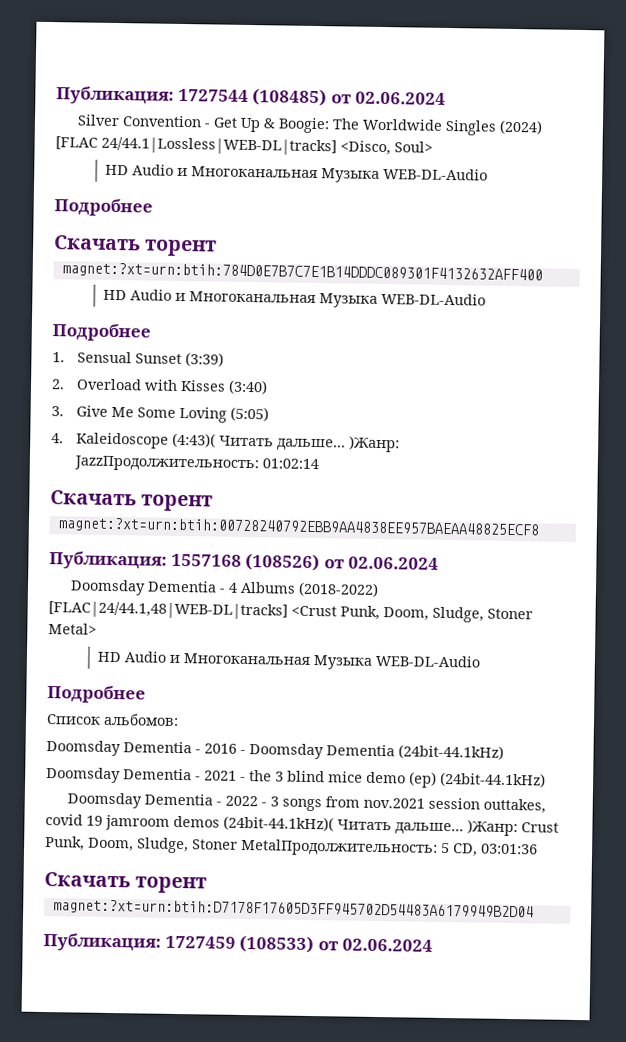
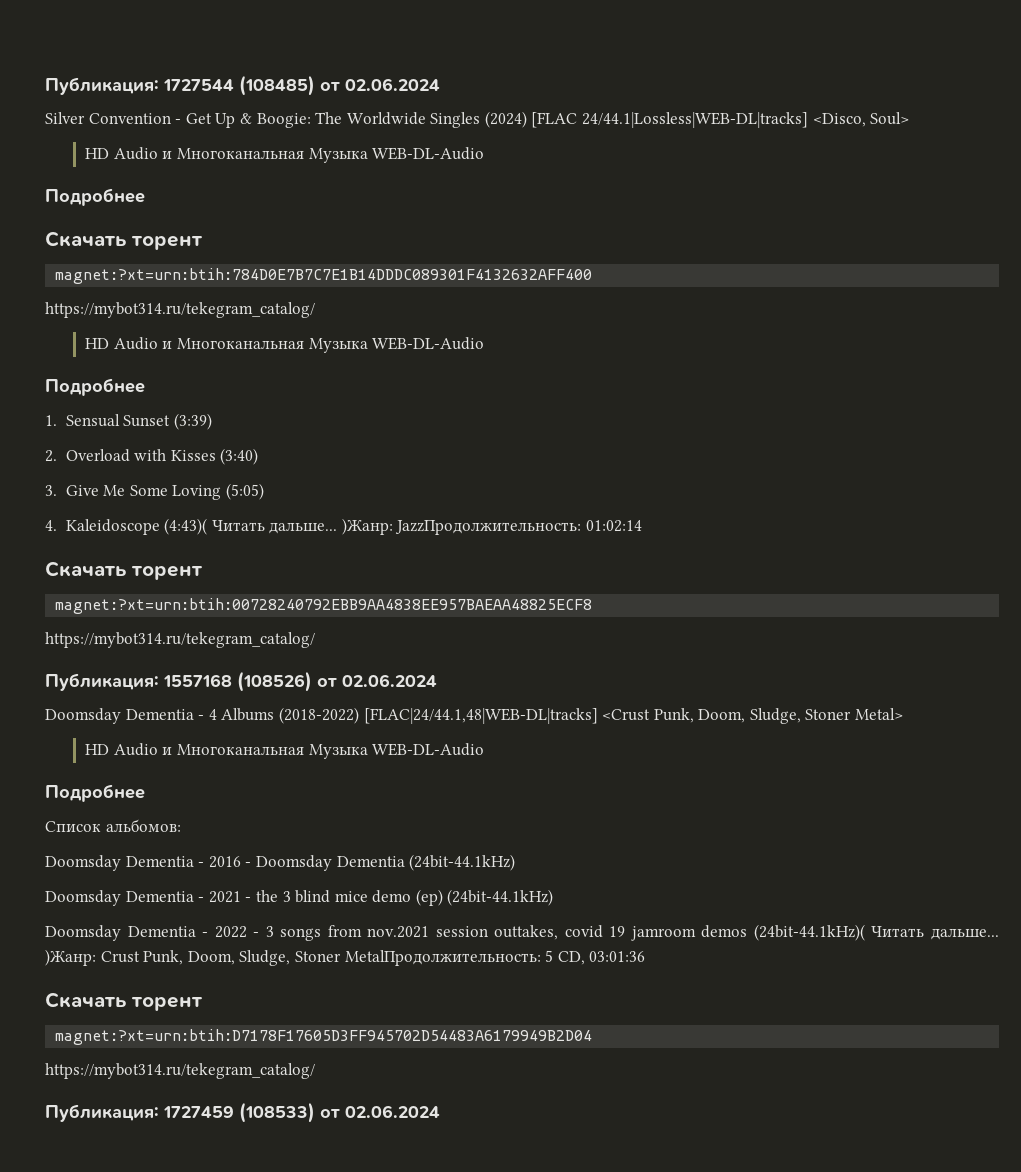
  magnet:?xt=urn:btih:784D0E7B7C7E1B14DDDC089301F4132632AFF400
+ https://mybot314.ru/tekegram_catalog/
  magnet:?xt=urn:btih:00728240792EBB9AA4838EE957BAEAA48825ECF8
+ https://mybot314.ru/tekegram_catalog/
  magnet:?xt=urn:btih:D7178F17605D3FF945702D54483A6179949B2D04
+ https://mybot314.ru/tekegram_catalog/

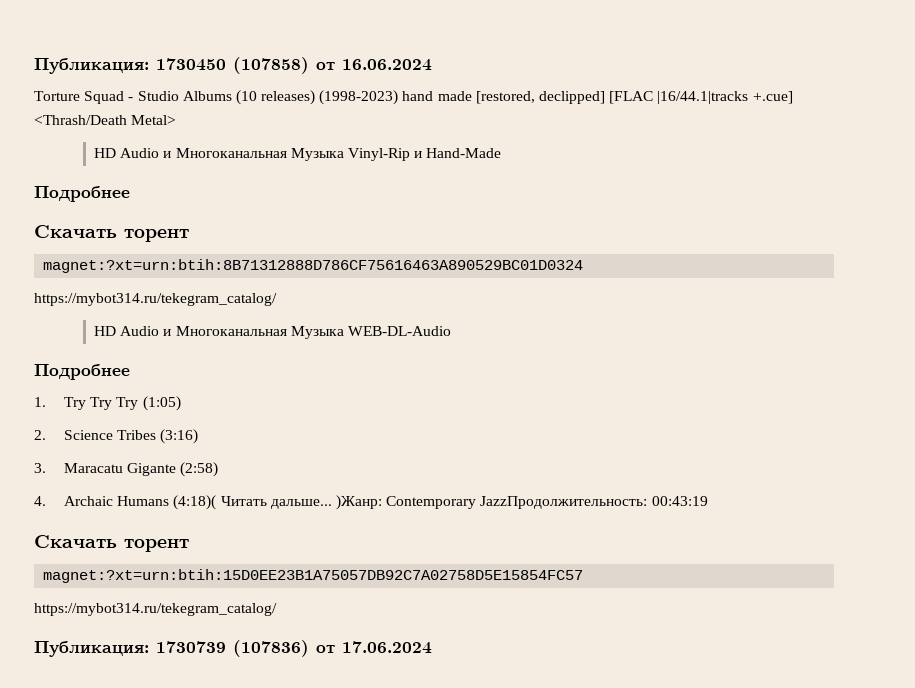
- Публикация: 1727544 (108485) от 02.06.2024
- Silver Convention - Get Up & Boogie: The Worldwide Singles (2024) [FLAC 24/44.1|Lossless|WEB-DL|tracks] <Disco, Soul>
- HD Audio и Многоканальная Музыка WEB-DL-Audio
+ Публикация: 1730450 (107858) от 16.06.2024
+ Torture Squad - Studio Albums (10 releases) (1998-2023) hand made [restored, declipped] [FLAC |16/44.1|tracks +.cue] <Thrash/Death Metal>
+ HD Audio и Многоканальная Музыка Vinyl-Rip и Hand-Made
- magnet:?xt=urn:btih:784D0E7B7C7E1B14DDDC089301F4132632AFF400
+ magnet:?xt=urn:btih:8B71312888D786CF75616463A890529BC01D0324
- 1. Sensual Sunset (3:39)
- 2. Overload with Kisses (3:40)
- 3. Give Me Some Loving (5:05)
- 4. Kaleidoscope (4:43)( Читать дальше... )Жанр: JazzПродолжительность: 01:02:14
+ 1. Try Try Try (1:05)
+ 2. Science Tribes (3:16)
+ 3. Maracatu Gigante (2:58)
+ 4. Archaic Humans (4:18)( Читать дальше... )Жанр: Contemporary JazzПродолжительность: 00:43:19
  Скачать торент
- magnet:?xt=urn:btih:00728240792EBB9AA4838EE957BAEAA48825ECF8
+ magnet:?xt=urn:btih:15D0EE23B1A75057DB92C7A02758D5E15854FC57
  https://mybot314.ru/tekegram_catalog/
- Публикация: 1557168 (108526) от 02.06.2024
- Doomsday Dementia - 4 Albums (2018-2022) [FLAC|24/44.1,48|WEB-DL|tracks] <Crust Punk, Doom, Sludge, Stoner Metal>
- HD Audio и Многоканальная Музыка WEB-DL-Audio
- Подробнее
- Список альбомов:
- Doomsday Dementia - 2016 - Doomsday Dementia (24bit-44.1kHz)
- Doomsday Dementia - 2021 - the 3 blind mice demo (ep) (24bit-44.1kHz)
- Doomsday Dementia - 2022 - 3 songs from nov.2021 session outtakes, covid 19 jamroom demos (24bit-44.1kHz)( Читать дальше... )Жанр: Crust Punk, Doom, Sludge, Stoner MetalПродолжительность: 5 CD, 03:01:36
- Скачать торент
- magnet:?xt=urn:btih:D7178F17605D3FF945702D54483A6179949B2D04
- https://mybot314.ru/tekegram_catalog/
- Публикация: 1727459 (108533) от 02.06.2024
+ Публикация: 1730739 (107836) от 17.06.2024

